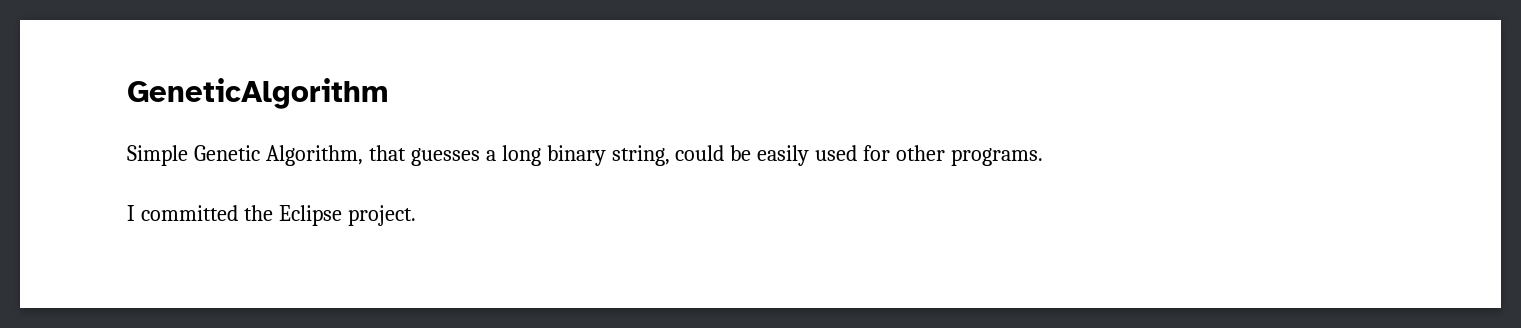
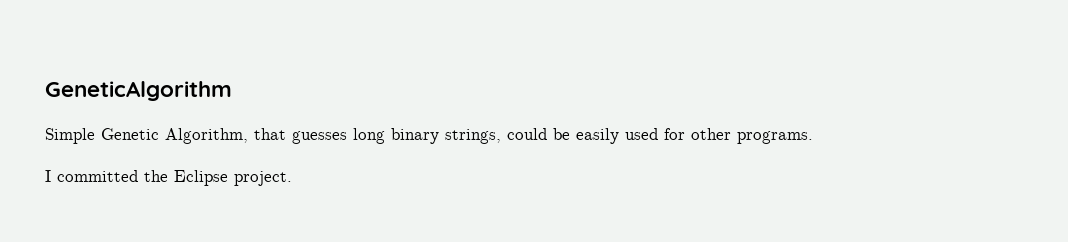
- Simple Genetic Algorithm, that guesses a long binary string, could be easily used for other programs.
+ Simple Genetic Algorithm, that guesses long binary strings, could be easily used for other programs.

